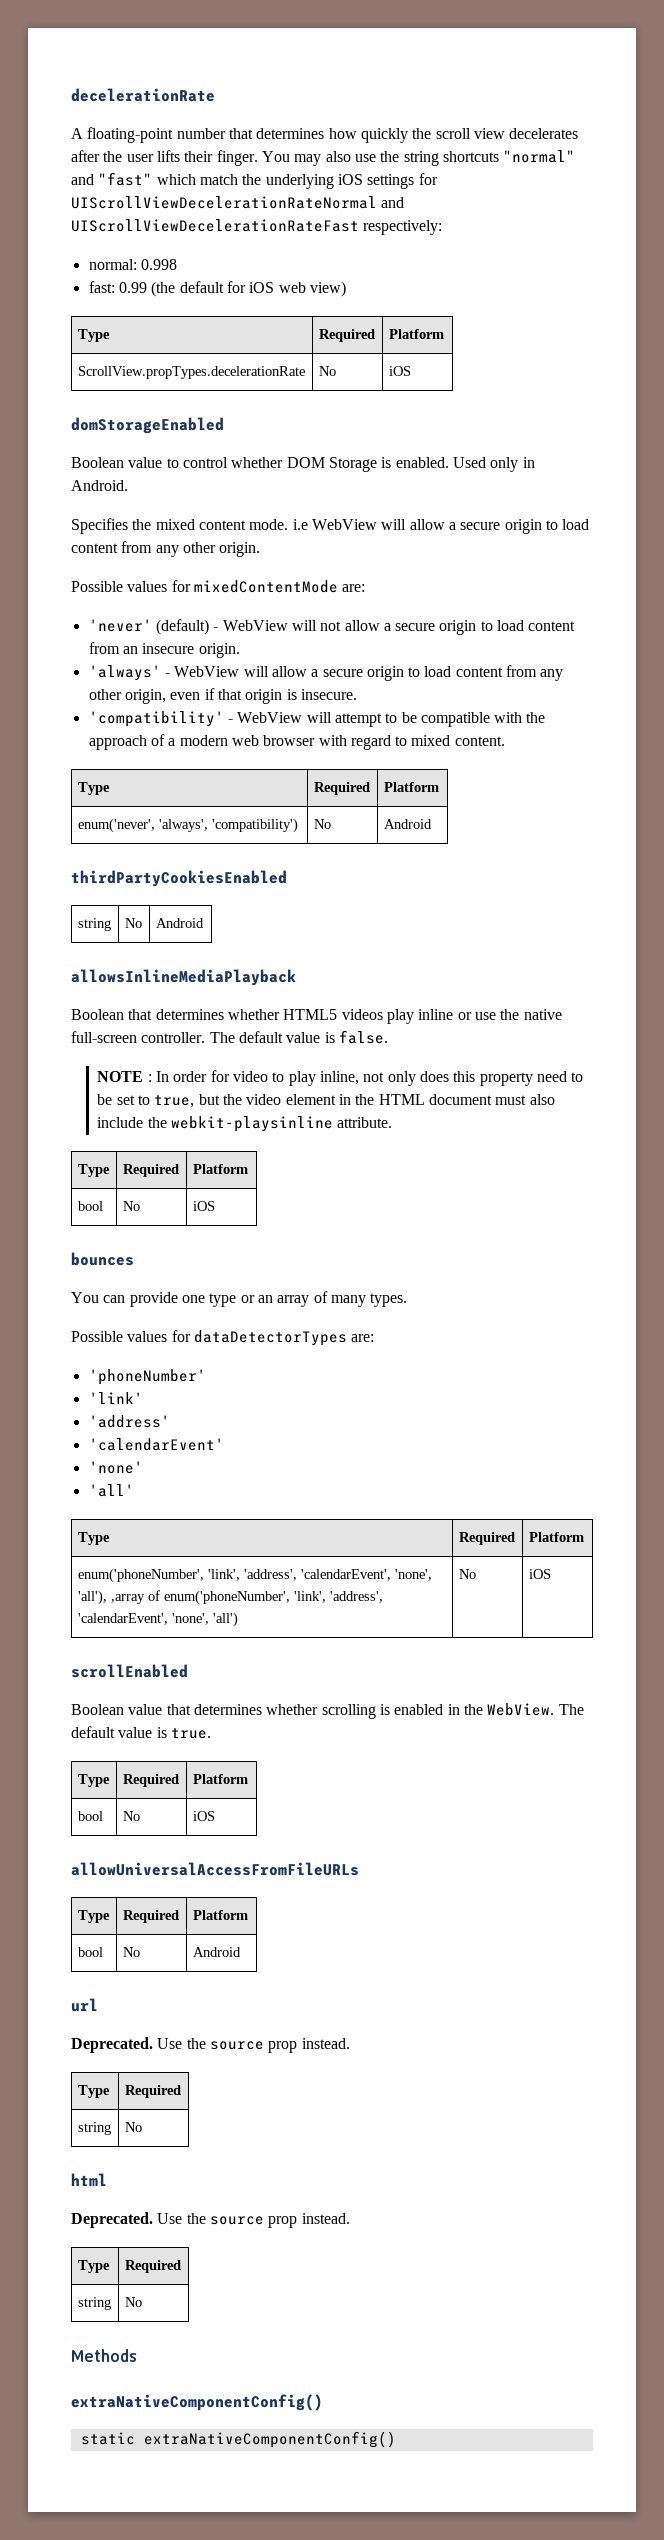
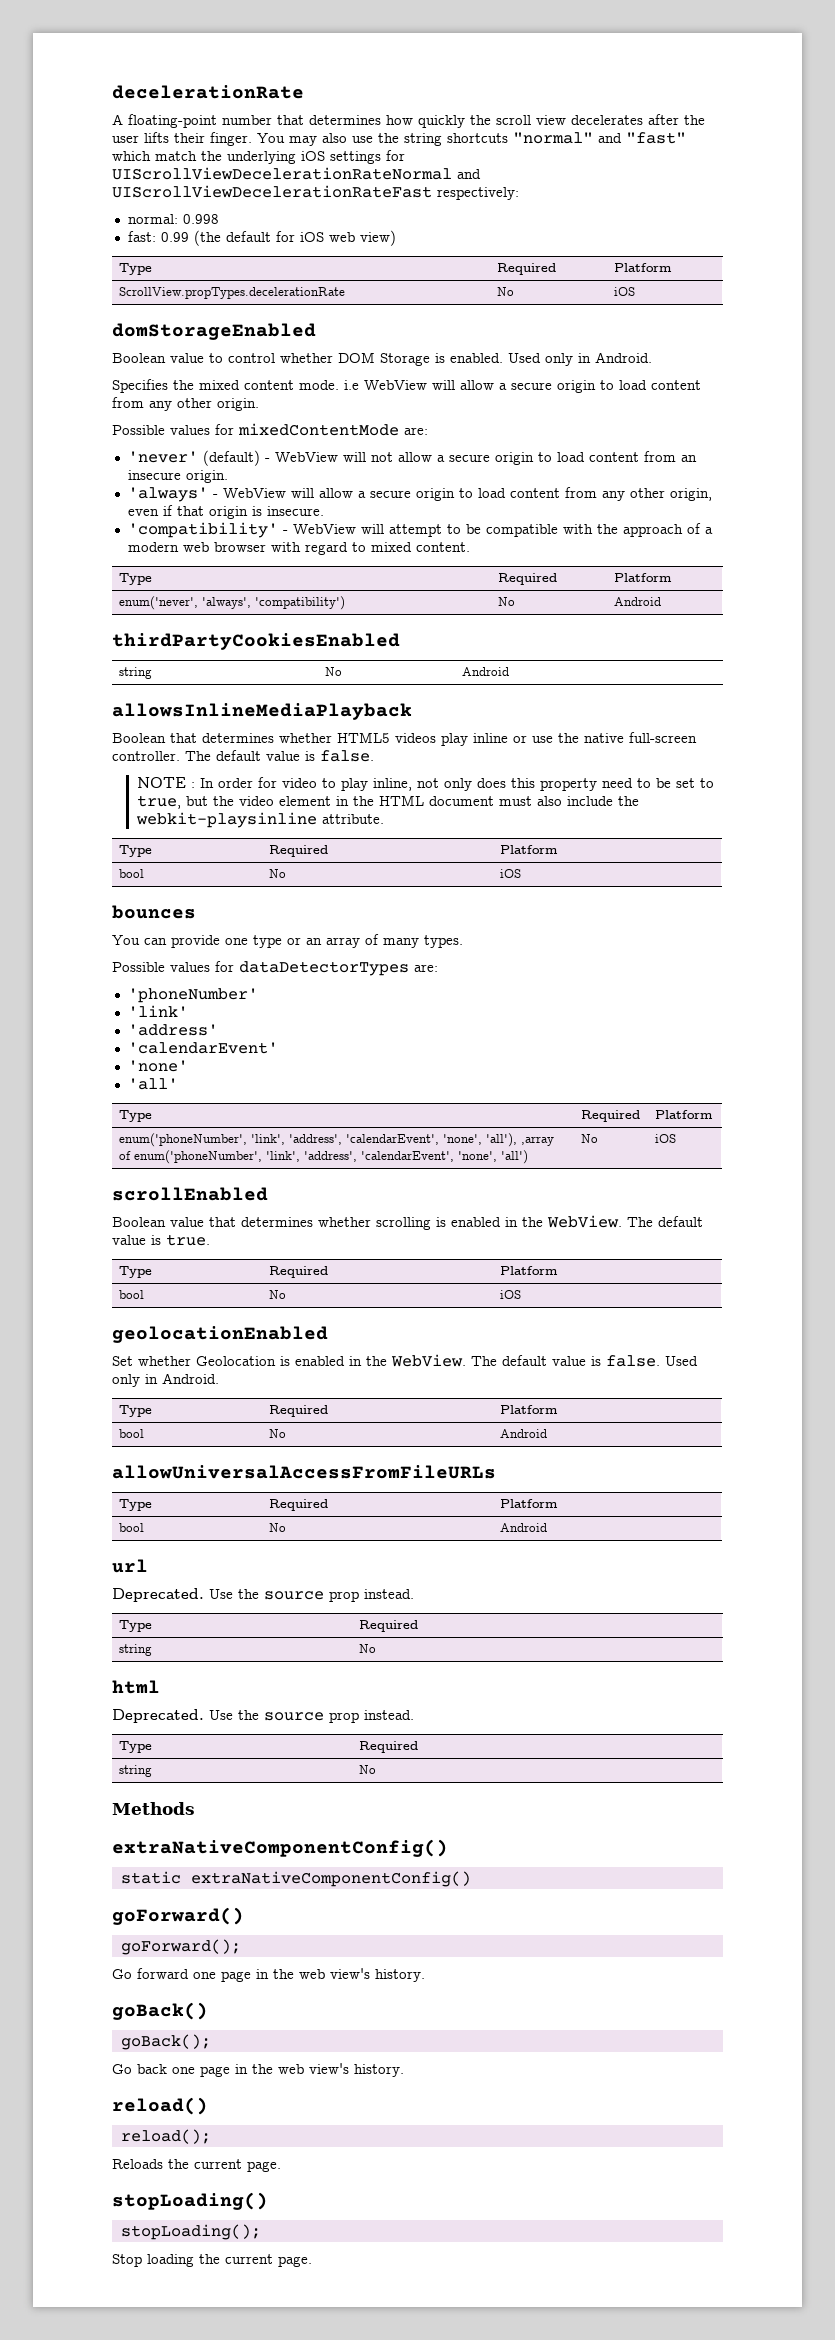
+ geolocationEnabled
+ Set whether Geolocation is enabled in the WebView. The default value is false. Used only in Android.
+ Type | Required | Platform
+ bool | No | Android
+ goForward()
+ goForward();
+ Go forward one page in the web view's history.
+ goBack()
+ goBack();
+ Go back one page in the web view's history.
+ reload()
+ reload();
+ Reloads the current page.
+ stopLoading()
+ stopLoading();
+ Stop loading the current page.

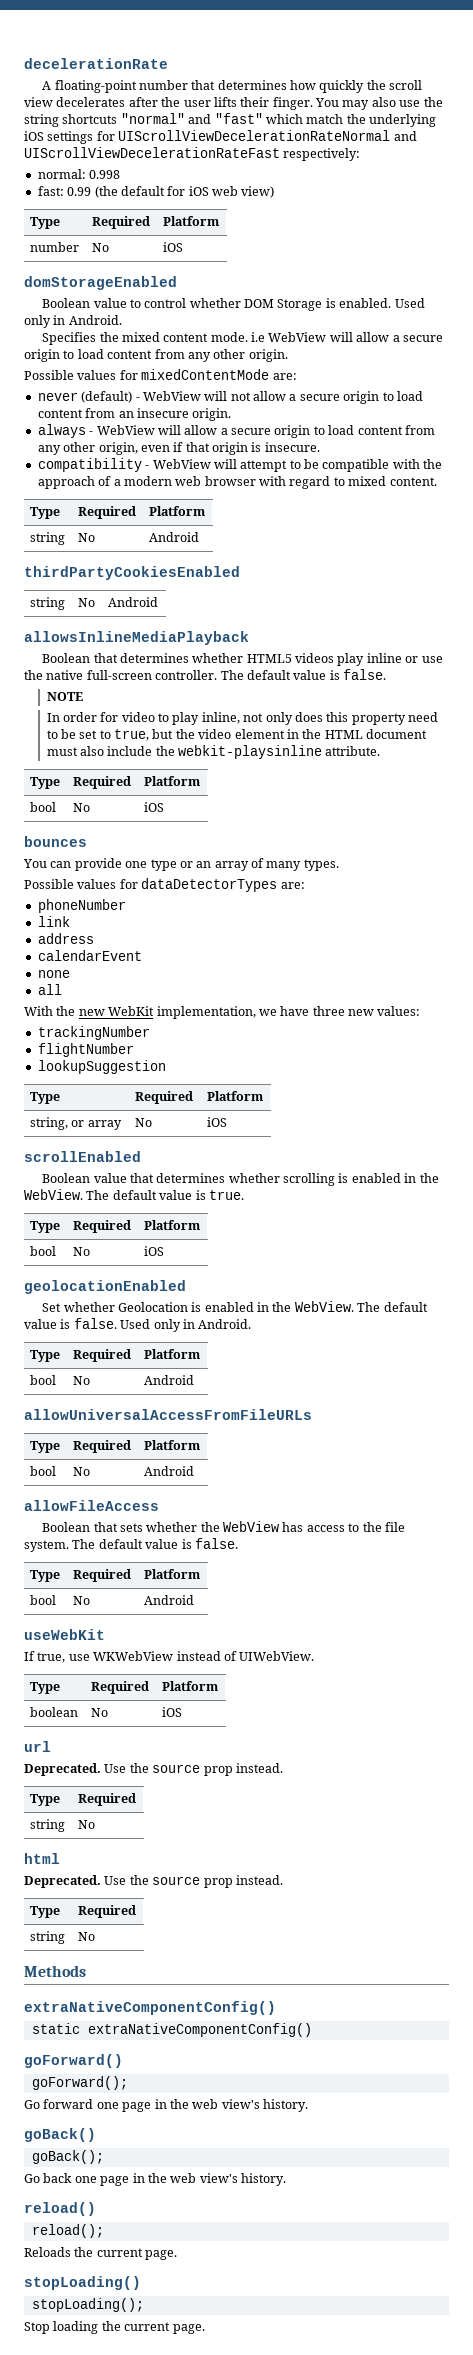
- ScrollView.propTypes.decelerationRate | No | iOS
+ number | No | iOS
- 'never' (default) - WebView will not allow a secure origin to load content from an insecure origin.
+ never (default) - WebView will not allow a secure origin to load content from an insecure origin.
- 'always' - WebView will allow a secure origin to load content from any other origin, even if that origin is insecure.
+ always - WebView will allow a secure origin to load content from any other origin, even if that origin is insecure.
- 'compatibility' - WebView will attempt to be compatible with the approach of a modern web browser with regard to mixed content.
+ compatibility - WebView will attempt to be compatible with the approach of a modern web browser with regard to mixed content.
  Type | Required | Platform
- enum('never', 'always', 'compatibility') | No | Android
+ string | No | Android
- NOTE : In order for video to play inline, not only does this property need to be set to true, but the video element in the HTML document must also include the webkit-playsinline attribute.
+ NOTE
+ In order for video to play inline, not only does this property need to be set to true, but the video element in the HTML document must also include the webkit-playsinline attribute.
- 'phoneNumber'
- 'link'
- 'address'
- 'calendarEvent'
- 'none'
- 'all'
+ phoneNumber
+ link
+ address
+ calendarEvent
+ none
+ all
+ With the new WebKit implementation, we have three new values:
+ trackingNumber
+ flightNumber
+ lookupSuggestion
  Type | Required | Platform
- enum('phoneNumber', 'link', 'address', 'calendarEvent', 'none', 'all'), ,array of enum('phoneNumber', 'link', 'address', 'calendarEvent', 'none', 'all') | No | iOS
+ string, or array | No | iOS
+ allowFileAccess
+ Boolean that sets whether the WebView has access to the file system. The default value is false.
+ Type | Required | Platform
+ bool | No | Android
+ useWebKit
+ If true, use WKWebView instead of UIWebView.
+ Type | Required | Platform
+ boolean | No | iOS

